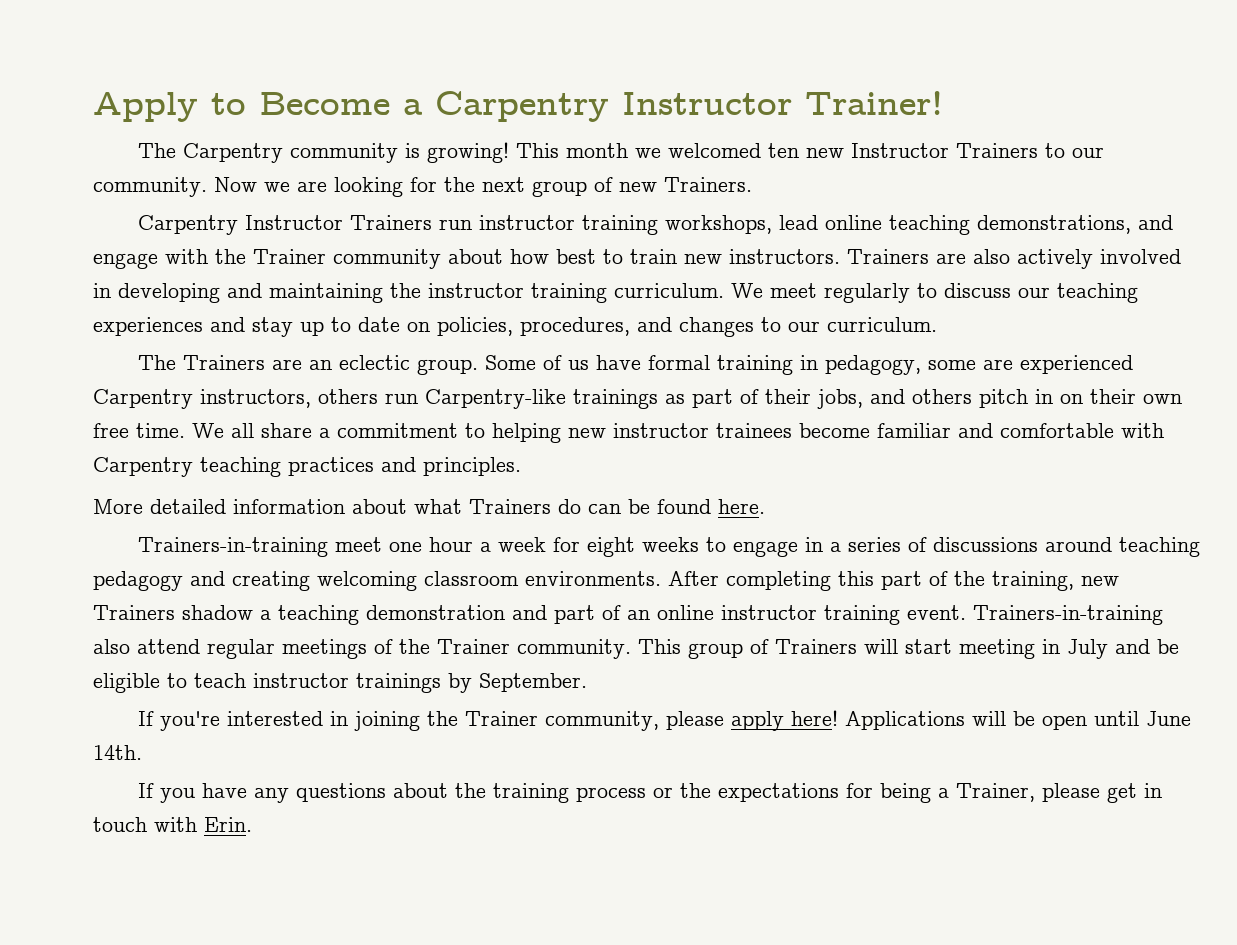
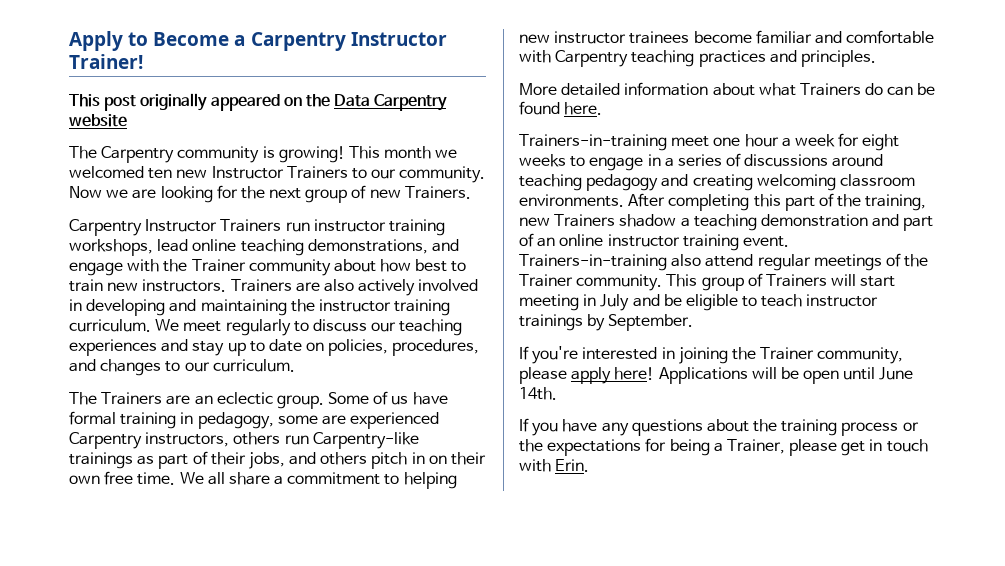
+ This post originally appeared on the Data Carpentry website

